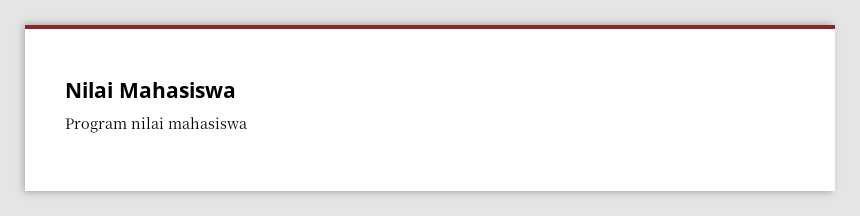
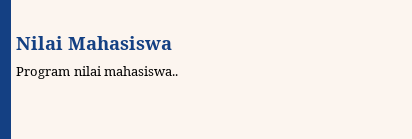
- Program nilai mahasiswa
+ Program nilai mahasiswa..

